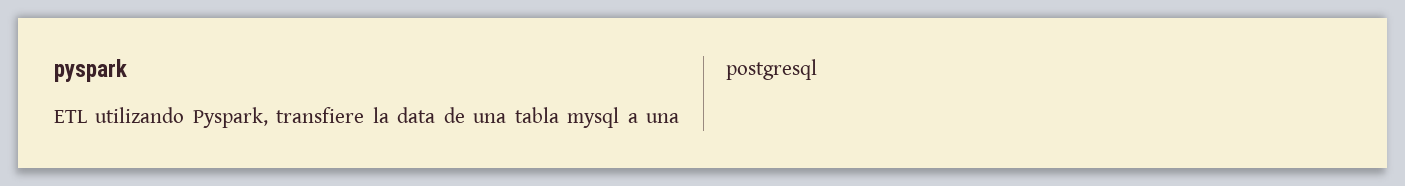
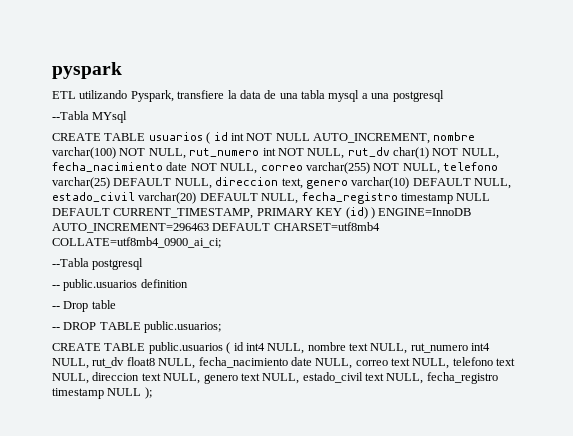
+ --Tabla MYsql
+ CREATE TABLE usuarios ( id int NOT NULL AUTO_INCREMENT, nombre varchar(100) NOT NULL, rut_numero int NOT NULL, rut_dv char(1) NOT NULL, fecha_nacimiento date NOT NULL, correo varchar(255) NOT NULL, telefono varchar(25) DEFAULT NULL, direccion text, genero varchar(10) DEFAULT NULL, estado_civil varchar(20) DEFAULT NULL, fecha_registro timestamp NULL DEFAULT CURRENT_TIMESTAMP, PRIMARY KEY (id) ) ENGINE=InnoDB AUTO_INCREMENT=296463 DEFAULT CHARSET=utf8mb4 COLLATE=utf8mb4_0900_ai_ci;
+ --Tabla postgresql
+ -- public.usuarios definition
+ -- Drop table
+ -- DROP TABLE public.usuarios;
+ CREATE TABLE public.usuarios ( id int4 NULL, nombre text NULL, rut_numero int4 NULL, rut_dv float8 NULL, fecha_nacimiento date NULL, correo text NULL, telefono text NULL, direccion text NULL, genero text NULL, estado_civil text NULL, fecha_registro timestamp NULL );

